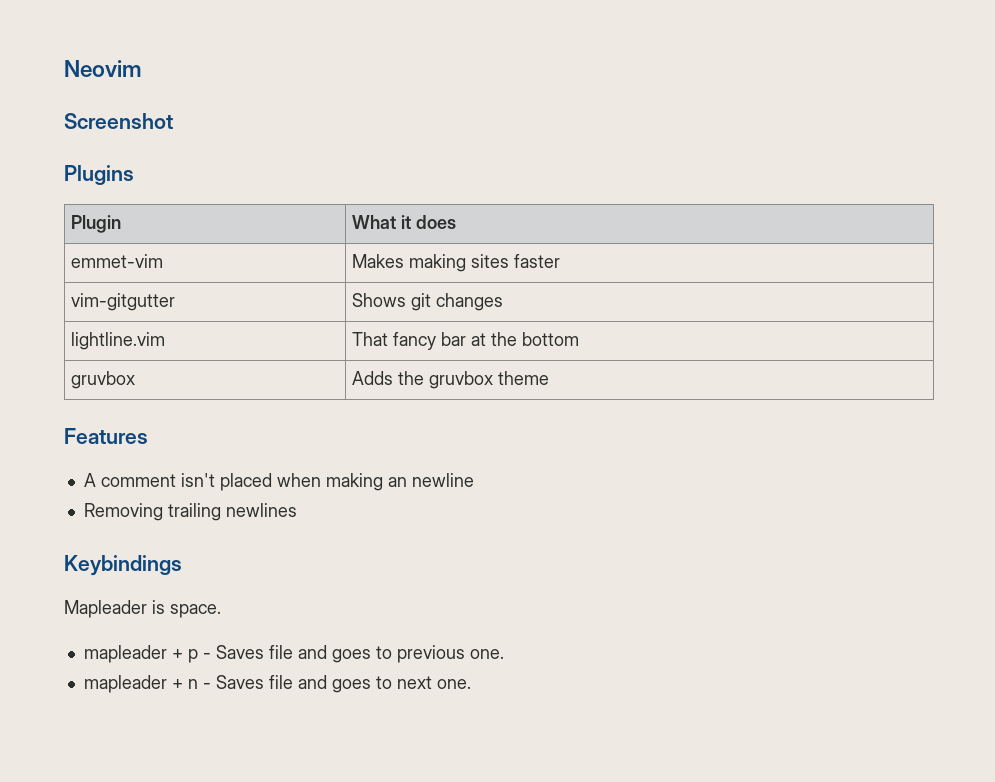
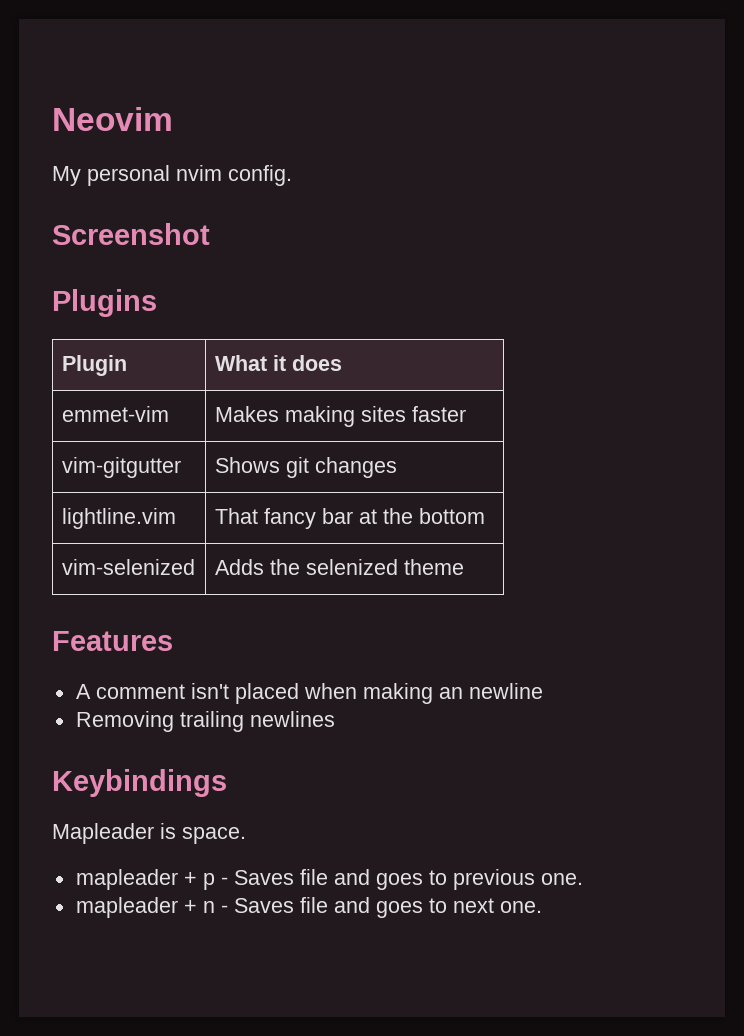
+ My personal nvim config.
- gruvbox | Adds the gruvbox theme
+ vim-selenized | Adds the selenized theme

